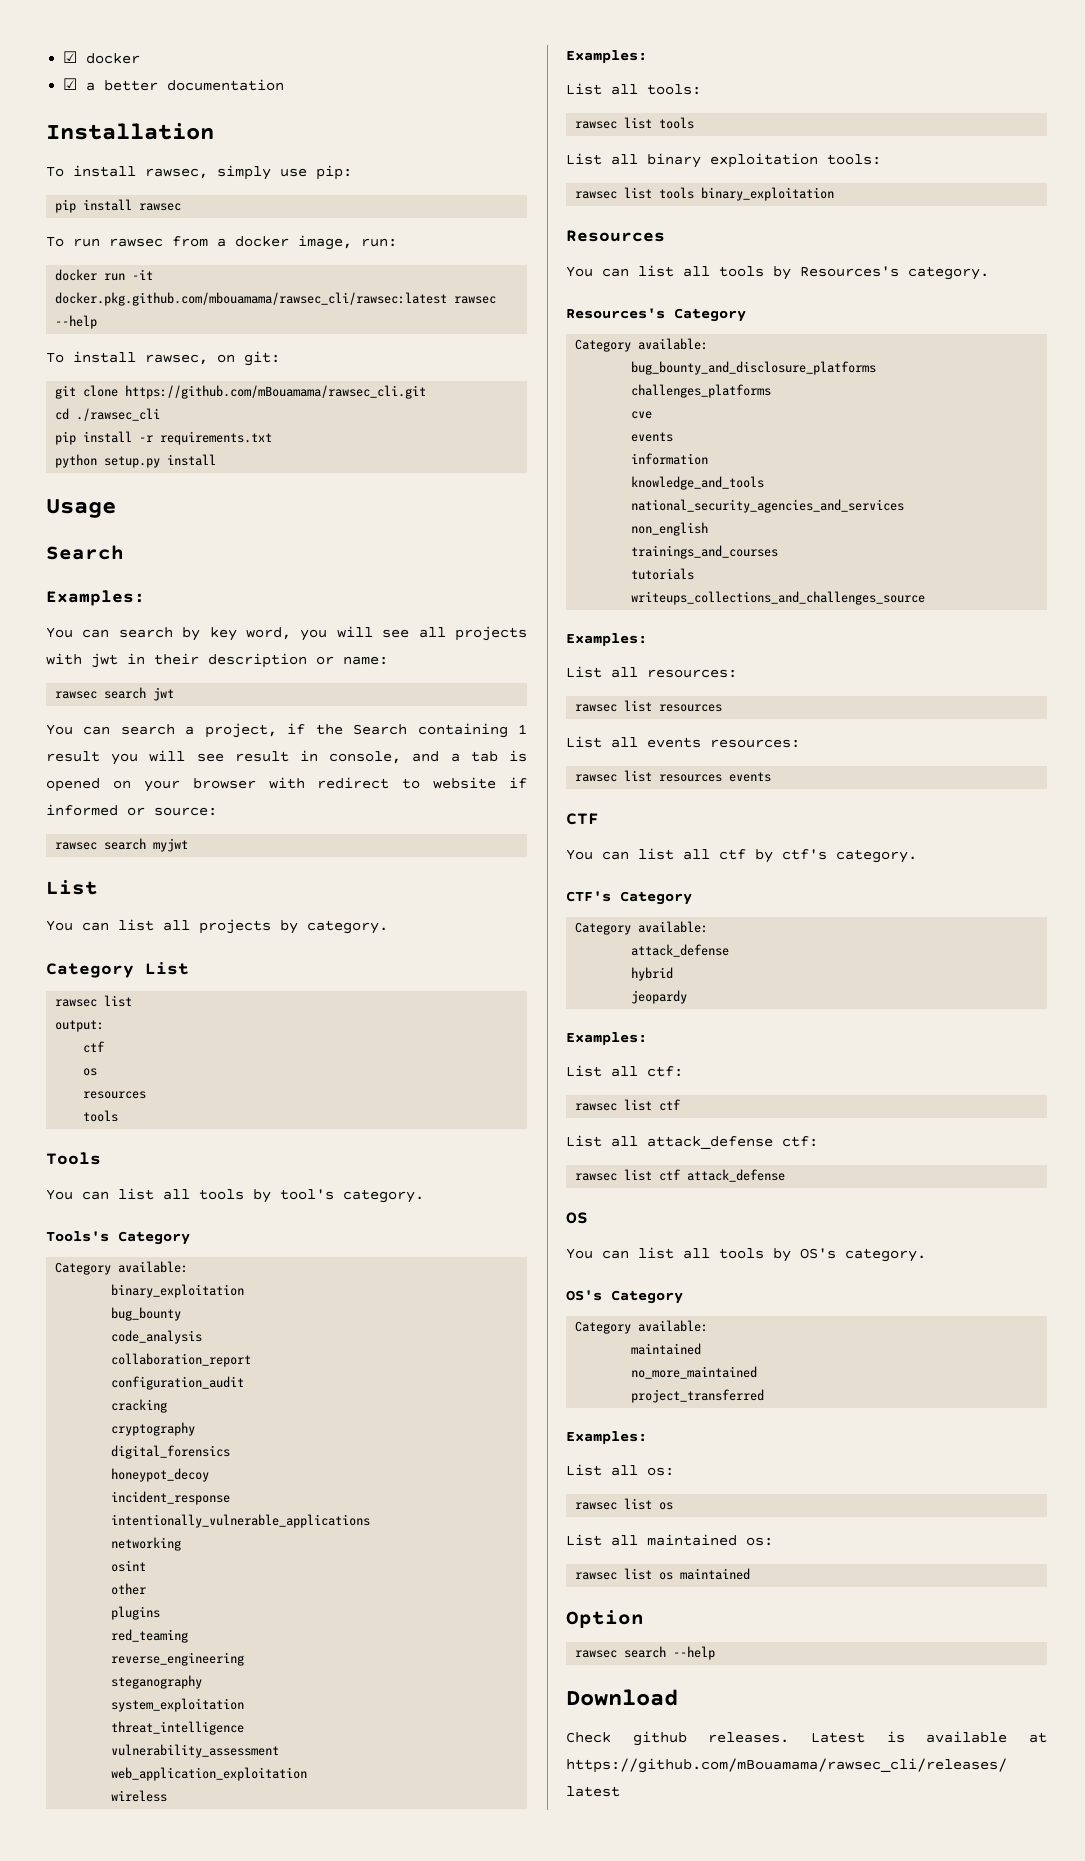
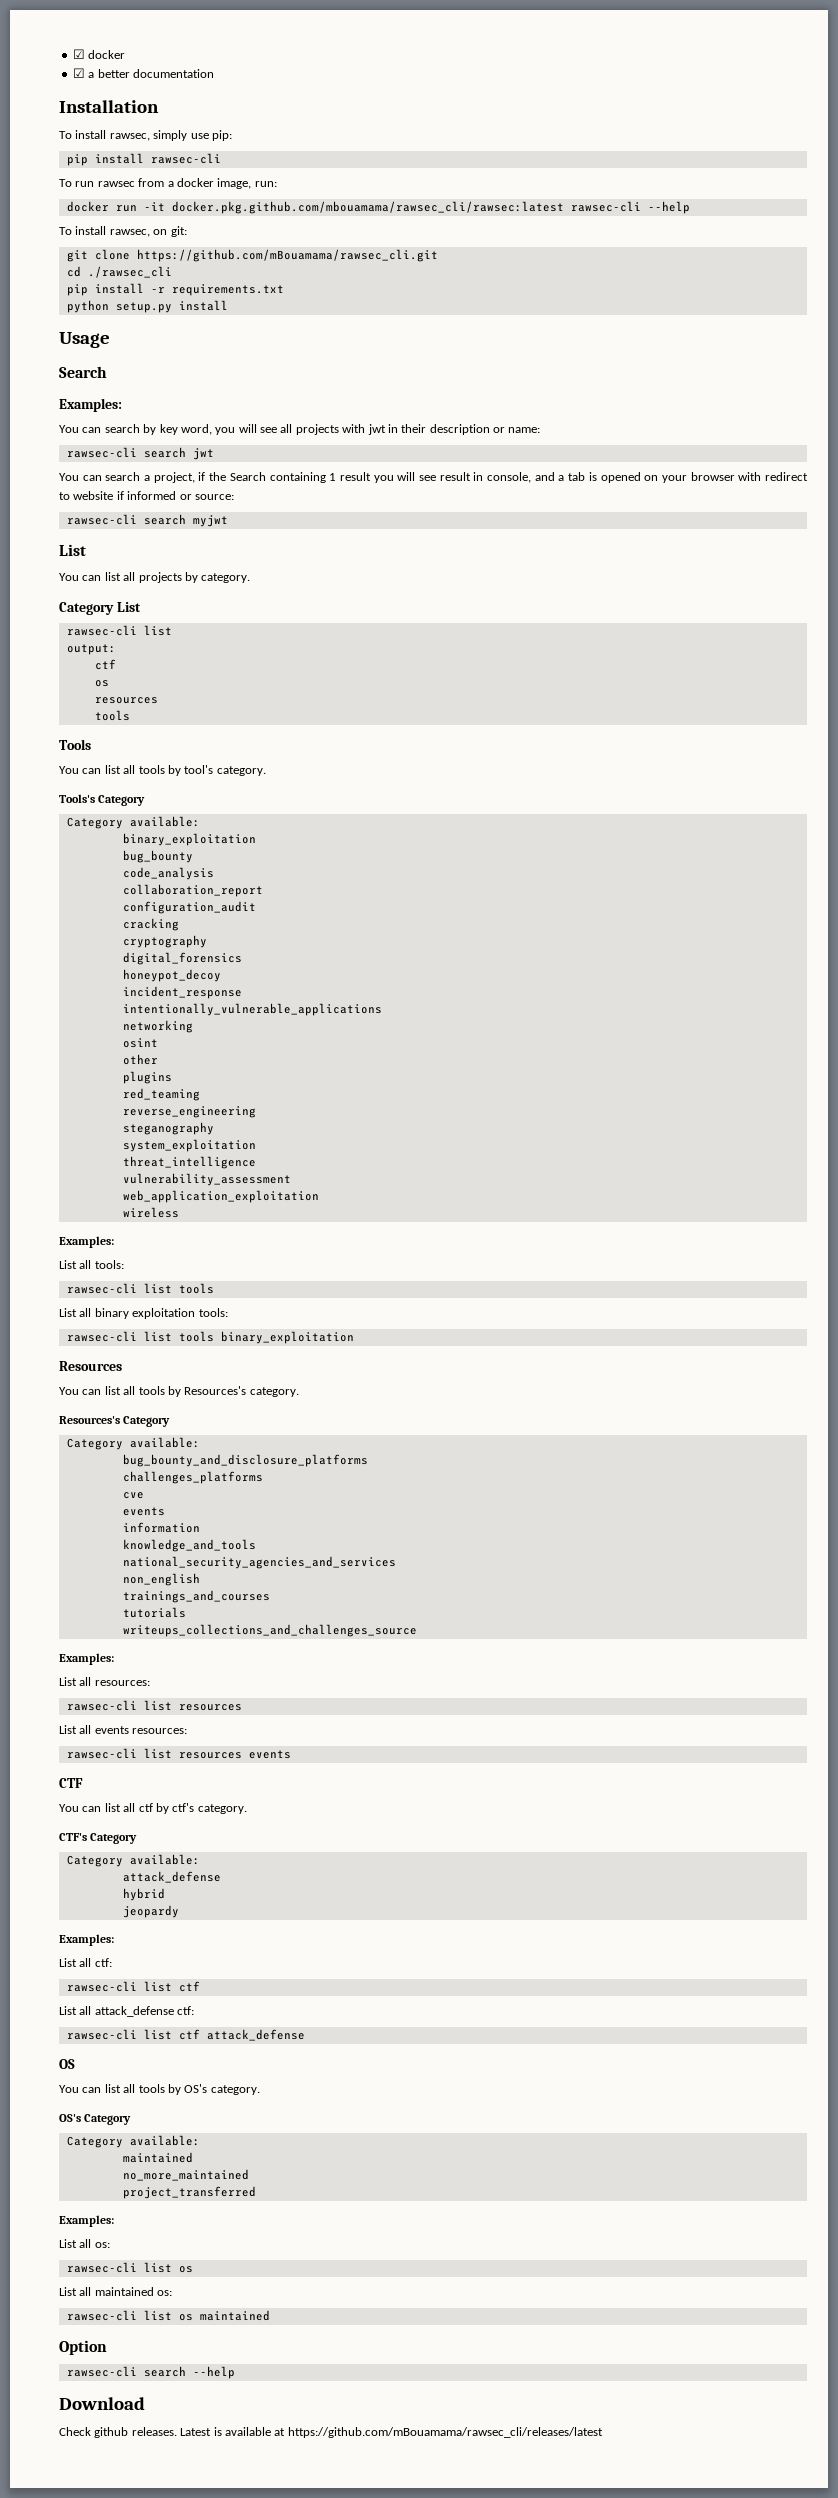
- pip install rawsec
+ pip install rawsec-cli
- docker run -it docker.pkg.github.com/mbouamama/rawsec_cli/rawsec:latest rawsec --help
+ docker run -it docker.pkg.github.com/mbouamama/rawsec_cli/rawsec:latest rawsec-cli --help
- rawsec search jwt
+ rawsec-cli search jwt
- rawsec search myjwt
+ rawsec-cli search myjwt
  Category List
- rawsec list
+ rawsec-cli list
  List all tools:
- rawsec list tools
+ rawsec-cli list tools
- rawsec list tools binary_exploitation
+ rawsec-cli list tools binary_exploitation
  List all resources:
- rawsec list resources
+ rawsec-cli list resources
- rawsec list resources events
+ rawsec-cli list resources events
  List all ctf:
- rawsec list ctf
+ rawsec-cli list ctf
- rawsec list ctf attack_defense
+ rawsec-cli list ctf attack_defense
  List all os:
- rawsec list os
+ rawsec-cli list os
- rawsec list os maintained
+ rawsec-cli list os maintained
- rawsec search --help
+ rawsec-cli search --help

